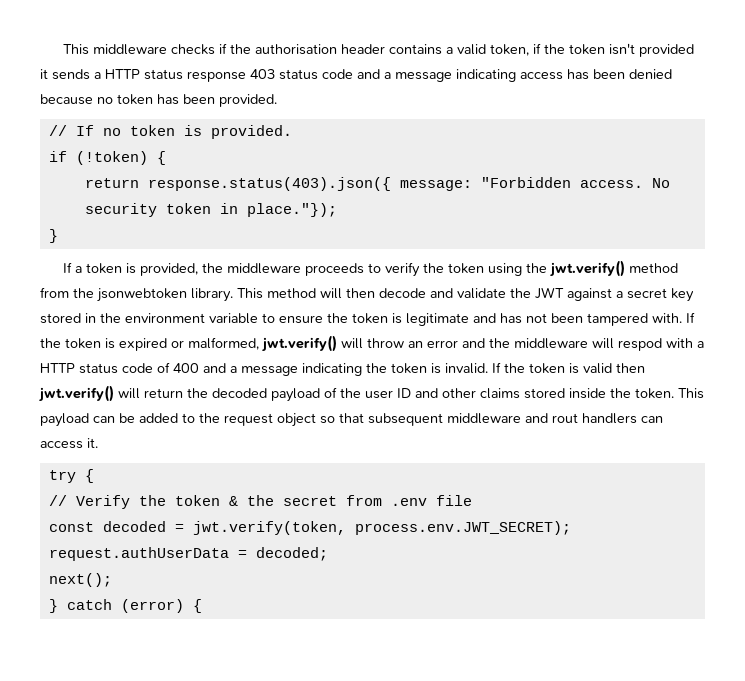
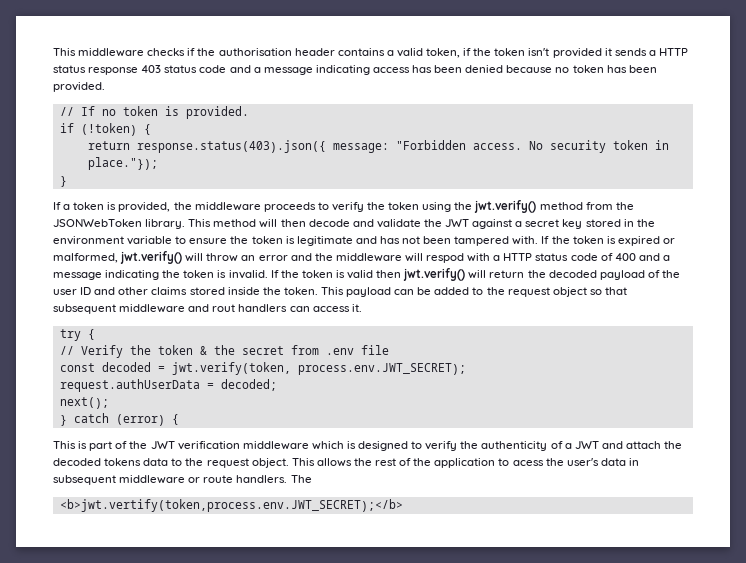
- If a token is provided, the middleware proceeds to verify the token using the jwt.verify() method from the jsonwebtoken library.
+ If a token is provided, the middleware proceeds to verify the token using the jwt.verify() method from the JSONWebToken library.
+ This is part of the JWT verification middleware which is designed to verify the authenticity of a JWT and attach the decoded tokens data to the request object. This allows the rest of the application to acess the user's data in subsequent middleware or route handlers. The
+ <b>jwt.vertify(token,process.env.JWT_SECRET);</b>

